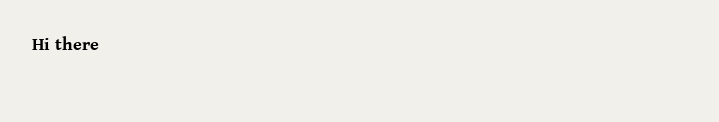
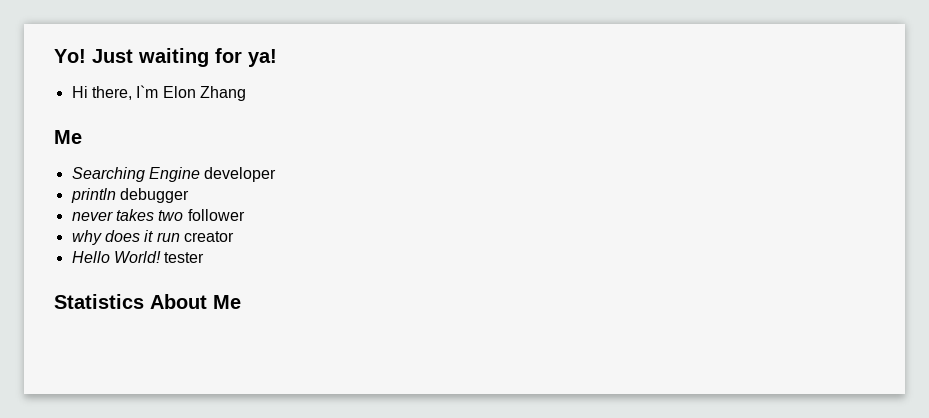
- Hi there
+ Yo! Just waiting for ya!
+ Hi there, I`m Elon Zhang
+ Me
+ Searching Engine developer
+ println debugger
+ never takes two follower
+ why does it run creator
+ Hello World! tester
+ Statistics About Me

